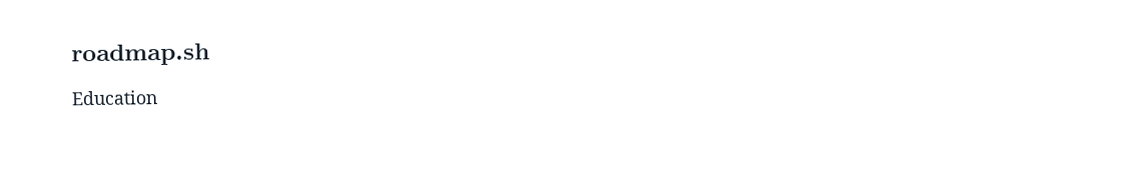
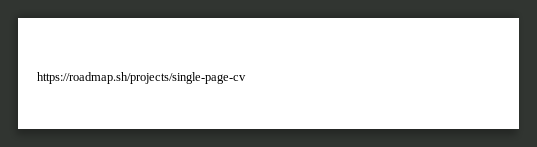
- roadmap.sh
- Education
+ https://roadmap.sh/projects/single-page-cv

